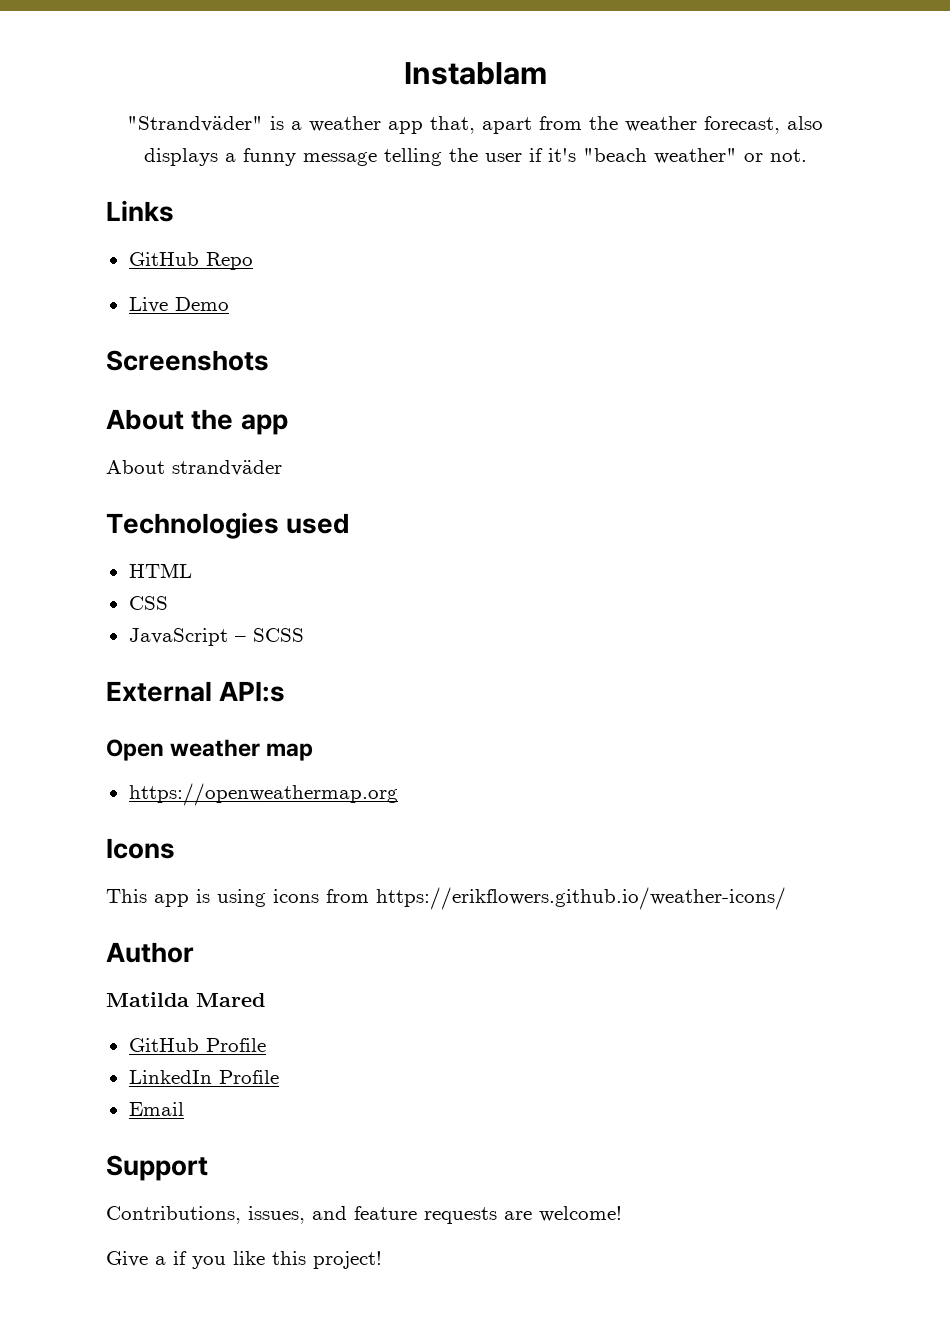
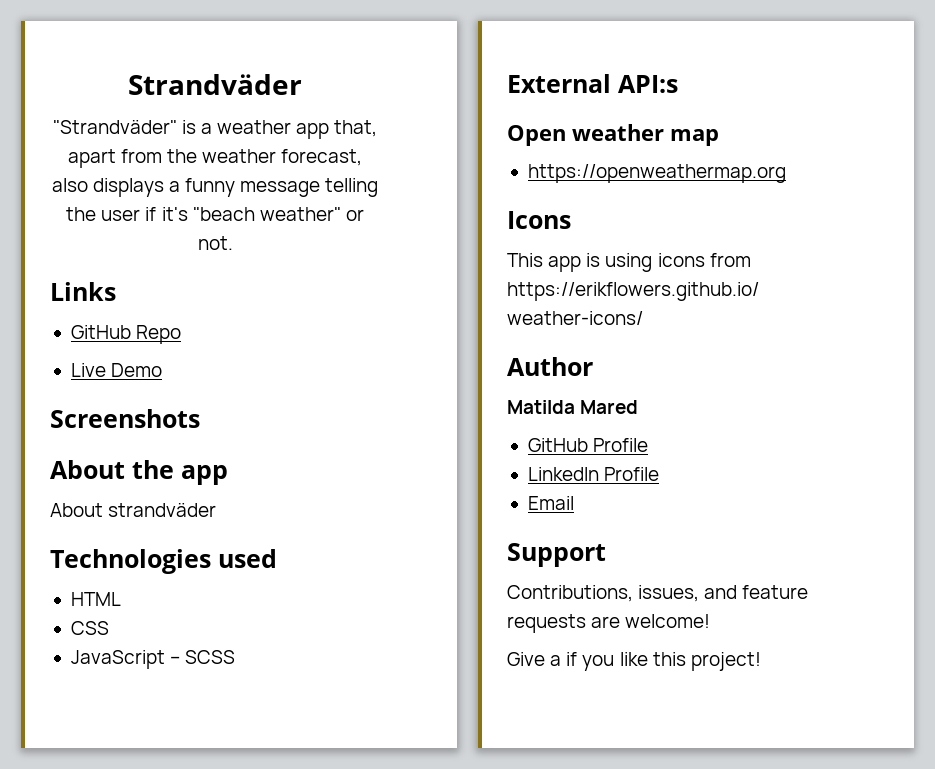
- Instablam
+ Strandväder

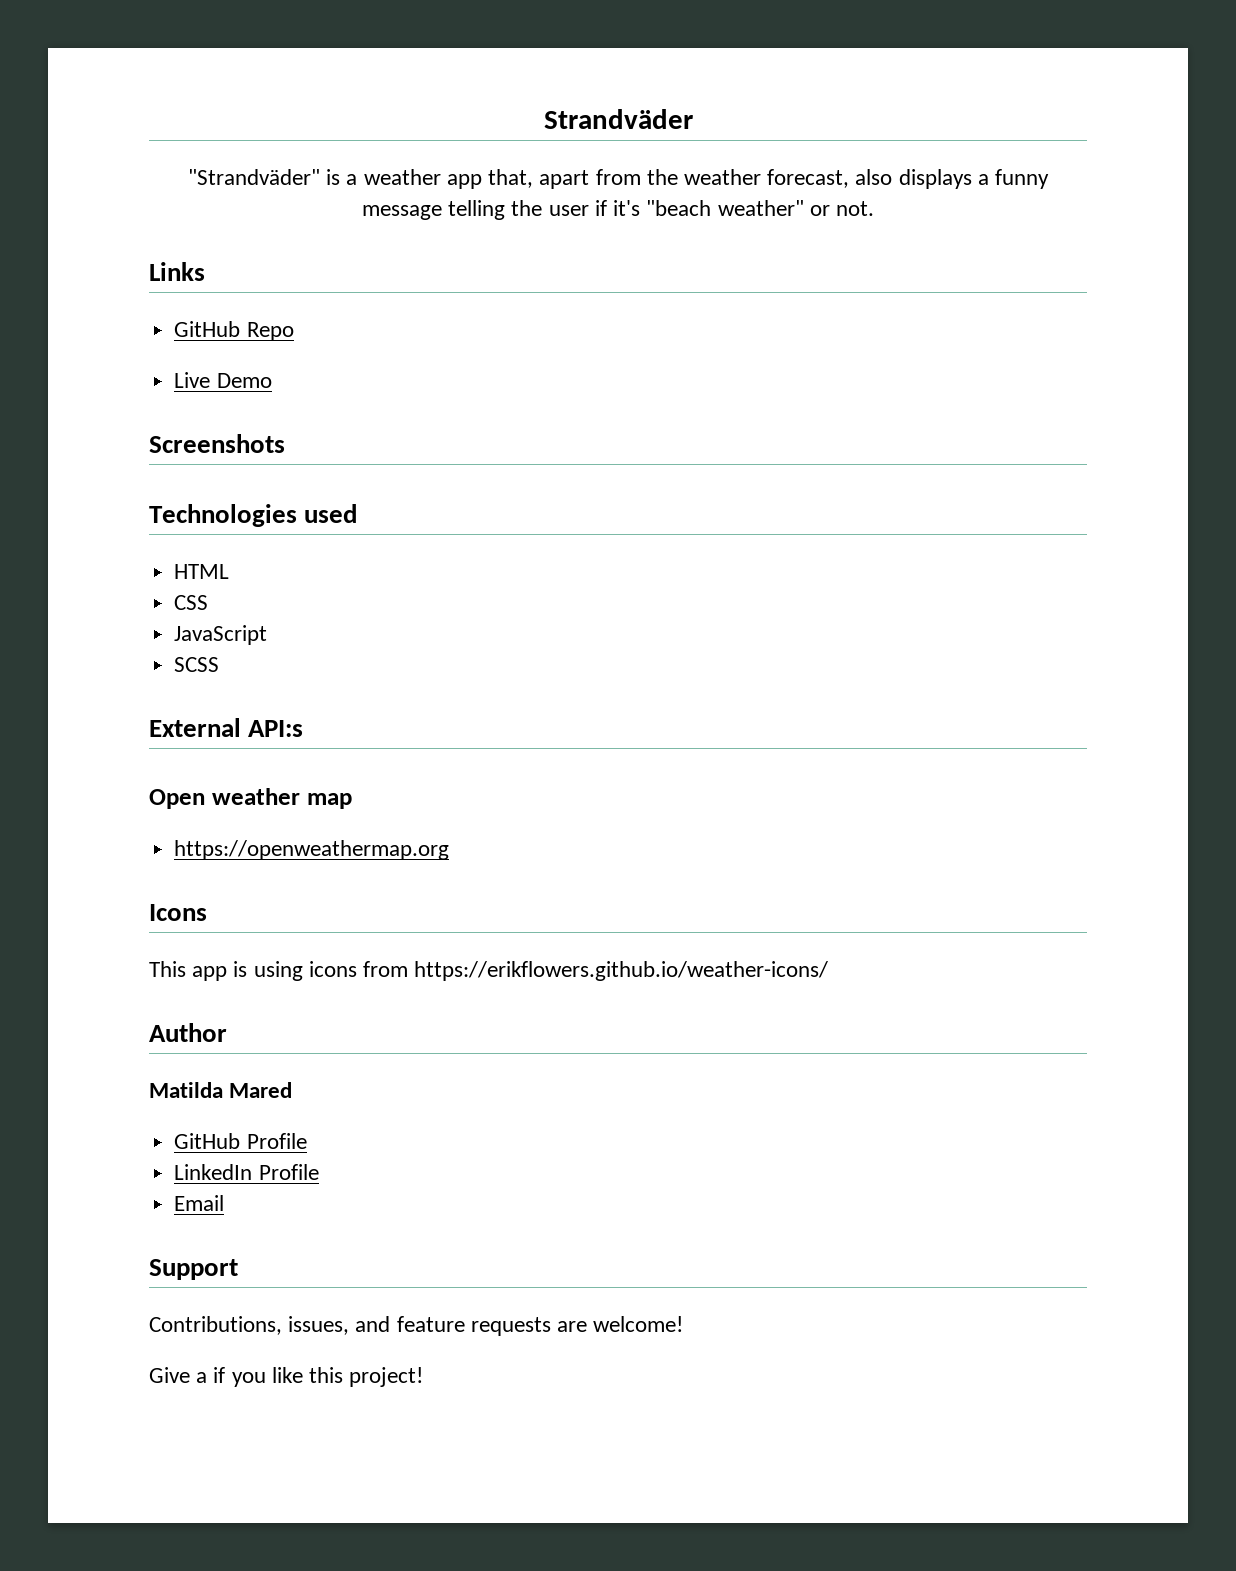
- About the app
- About strandväder
- JavaScript – SCSS
+ JavaScript
+ SCSS

